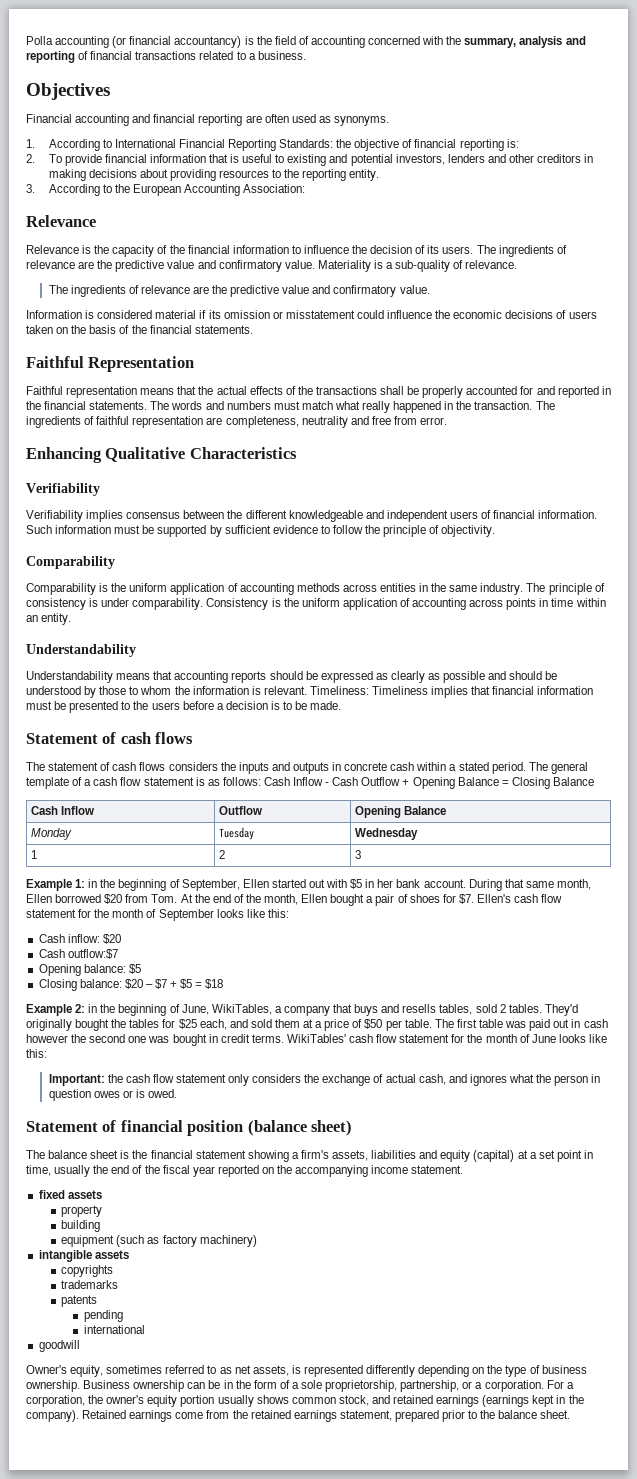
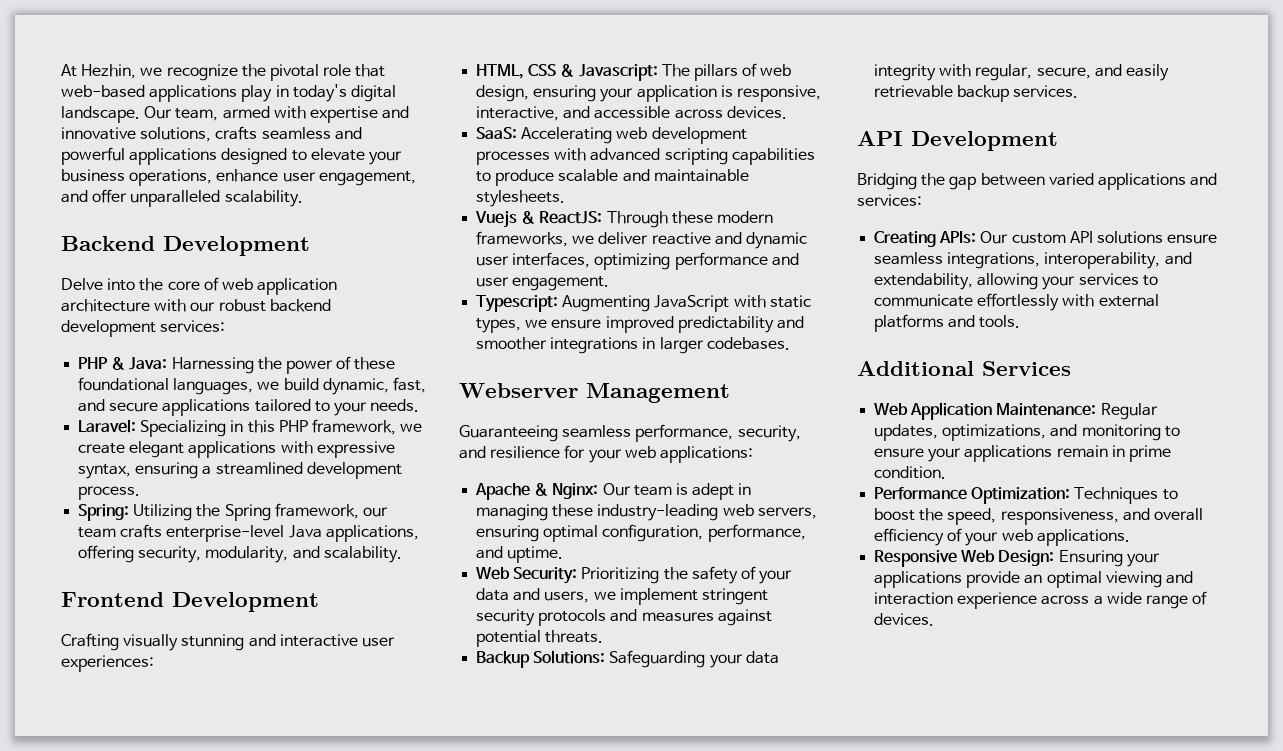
- Polla accounting (or financial accountancy) is the field of accounting concerned with the summary, analysis and reporting of financial transactions related to a business.
- Objectives
- Financial accounting and financial reporting are often used as synonyms.
- 1. According to International Financial Reporting Standards: the objective of financial reporting is:
- 2. To provide financial information that is useful to existing and potential investors, lenders and other creditors in making decisions about providing resources to the reporting entity.
- 3. According to the European Accounting Association:
- Relevance
- Relevance is the capacity of the financial information to influence the decision of its users. The ingredients of relevance are the predictive value and confirmatory value. Materiality is a sub-quality of relevance.
- The ingredients of relevance are the predictive value and confirmatory value.
- Information is considered material if its omission or misstatement could influence the economic decisions of users taken on the basis of the financial statements.
- Faithful Representation
- Faithful representation means that the actual effects of the transactions shall be properly accounted for and reported in the financial statements. The words and numbers must match what really happened in the transaction. The ingredients of faithful representation are completeness, neutrality and free from error.
- Enhancing Qualitative Characteristics
- Verifiability
- Verifiability implies consensus between the different knowledgeable and independent users of financial information. Such information must be supported by sufficient evidence to follow the principle of objectivity.
- Comparability
- Comparability is the uniform application of accounting methods across entities in the same industry. The principle of consistency is under comparability. Consistency is the uniform application of accounting across points in time within an entity.
- Understandability
- Understandability means that accounting reports should be expressed as clearly as possible and should be understood by those to whom the information is relevant. Timeliness: Timeliness implies that financial information must be presented to the users before a decision is to be made.
- Statement of cash flows
- The statement of cash flows considers the inputs and outputs in concrete cash within a stated period. The general template of a cash flow statement is as follows: Cash Inflow - Cash Outflow + Opening Balance = Closing Balance
- Cash Inflow | Outflow | Opening Balance
- Monday | Tuesday | Wednesday
- 1 | 2 | 3
- Example 1: in the beginning of September, Ellen started out with $5 in her bank account. During that same month, Ellen borrowed $20 from Tom. At the end of the month, Ellen bought a pair of shoes for $7. Ellen's cash flow statement for the month of September looks like this:
- Cash inflow: $20
- Cash outflow:$7
- Opening balance: $5
- Closing balance: $20 – $7 + $5 = $18
- Example 2: in the beginning of June, WikiTables, a company that buys and resells tables, sold 2 tables. They'd originally bought the tables for $25 each, and sold them at a price of $50 per table. The first table was paid out in cash however the second one was bought in credit terms. WikiTables' cash flow statement for the month of June looks like this:
- Important: the cash flow statement only considers the exchange of actual cash, and ignores what the person in question owes or is owed.
- Statement of financial position (balance sheet)
- The balance sheet is the financial statement showing a firm's assets, liabilities and equity (capital) at a set point in time, usually the end of the fiscal year reported on the accompanying income statement.
- fixed assets
- property
- building
- equipment (such as factory machinery)
- intangible assets
- copyrights
- trademarks
- patents
- pending
- international
- goodwill
- Owner's equity, sometimes referred to as net assets, is represented differently depending on the type of business ownership. Business ownership can be in the form of a sole proprietorship, partnership, or a corporation. For a corporation, the owner's equity portion usually shows common stock, and retained earnings (earnings kept in the company). Retained earnings come from the retained earnings statement, prepared prior to the balance sheet.
+ At Hezhin, we recognize the pivotal role that web-based applications play in today's digital landscape. Our team, armed with expertise and innovative solutions, crafts seamless and powerful applications designed to elevate your business operations, enhance user engagement, and offer unparalleled scalability.
+ Backend Development
+ Delve into the core of web application architecture with our robust backend development services:
+ PHP & Java: Harnessing the power of these foundational languages, we build dynamic, fast, and secure applications tailored to your needs.
+ Laravel: Specializing in this PHP framework, we create elegant applications with expressive syntax, ensuring a streamlined development process.
+ Spring: Utilizing the Spring framework, our team crafts enterprise-level Java applications, offering security, modularity, and scalability.
+ Frontend Development
+ Crafting visually stunning and interactive user experiences:
+ HTML, CSS & Javascript: The pillars of web design, ensuring your application is responsive, interactive, and accessible across devices.
+ SaaS: Accelerating web development processes with advanced scripting capabilities to produce scalable and maintainable stylesheets.
+ Vuejs & ReactJS: Through these modern frameworks, we deliver reactive and dynamic user interfaces, optimizing performance and user engagement.
+ Typescript: Augmenting JavaScript with static types, we ensure improved predictability and smoother integrations in larger codebases.
+ Webserver Management
+ Guaranteeing seamless performance, security, and resilience for your web applications:
+ Apache & Nginx: Our team is adept in managing these industry-leading web servers, ensuring optimal configuration, performance, and uptime.
+ Web Security: Prioritizing the safety of your data and users, we implement stringent security protocols and measures against potential threats.
+ Backup Solutions: Safeguarding your data integrity with regular, secure, and easily retrievable backup services.
+ API Development
+ Bridging the gap between varied applications and services:
+ Creating APIs: Our custom API solutions ensure seamless integrations, interoperability, and extendability, allowing your services to communicate effortlessly with external platforms and tools.
+ Additional Services
+ Web Application Maintenance: Regular updates, optimizations, and monitoring to ensure your applications remain in prime condition.
+ Performance Optimization: Techniques to boost the speed, responsiveness, and overall efficiency of your web applications.
+ Responsive Web Design: Ensuring your applications provide an optimal viewing and interaction experience across a wide range of devices.

